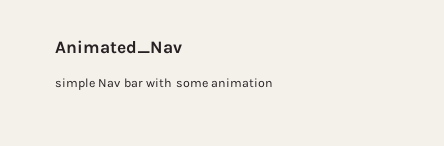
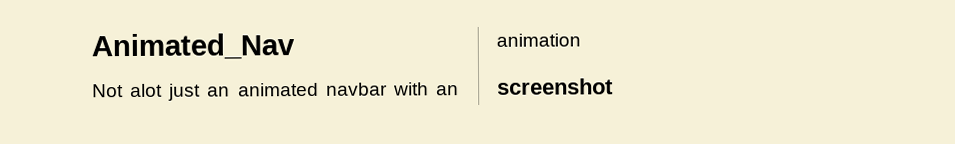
- simple Nav bar with some animation
+ Not alot just an animated navbar with an animation
+ screenshot

